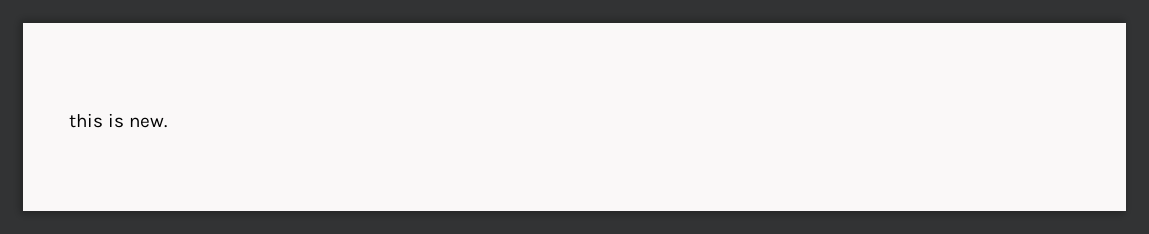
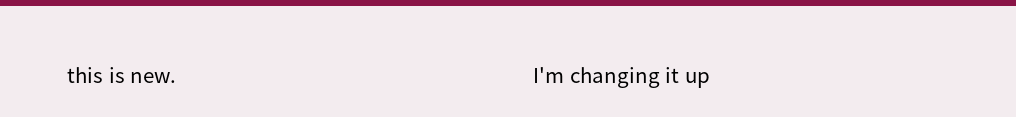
+ I'm changing it up

